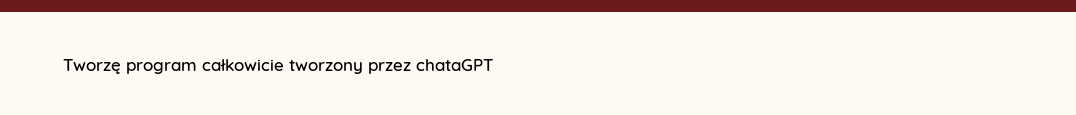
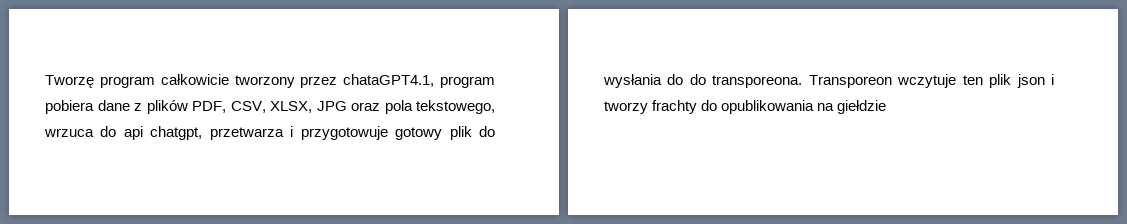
- Tworzę program całkowicie tworzony przez chataGPT
+ Tworzę program całkowicie tworzony przez chataGPT4.1, program pobiera dane z plików PDF, CSV, XLSX, JPG oraz pola tekstowego, wrzuca do api chatgpt, przetwarza i przygotowuje gotowy plik do wysłania do do transporeona. Transporeon wczytuje ten plik json i tworzy frachty do opublikowania na giełdzie

